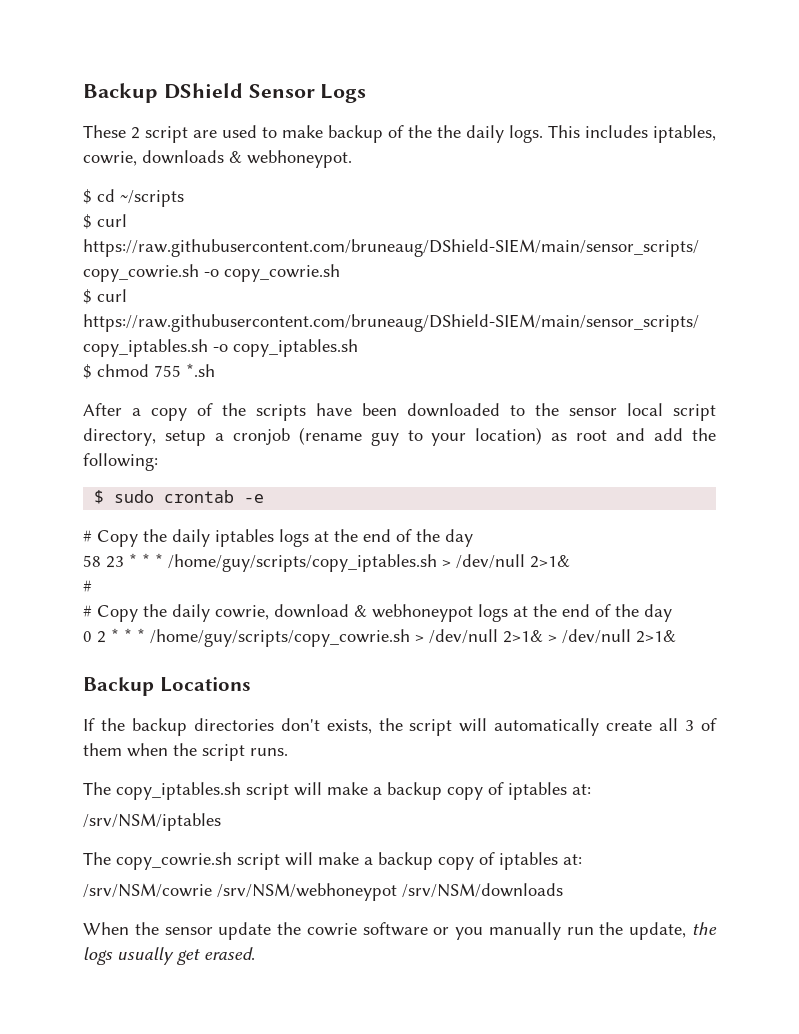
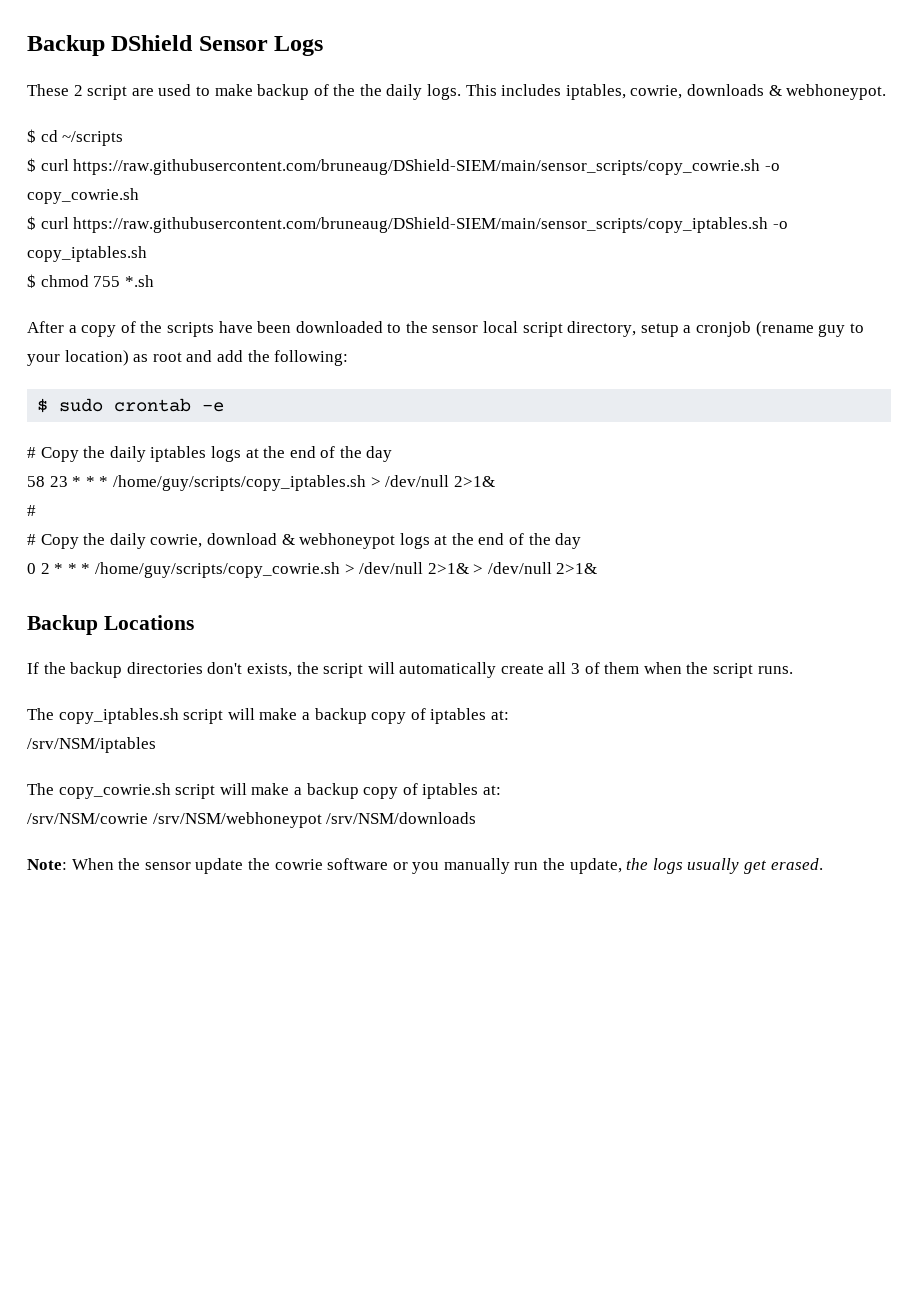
- When the sensor update the cowrie software or you manually run the update, the logs usually get erased.
+ Note: When the sensor update the cowrie software or you manually run the update, the logs usually get erased.

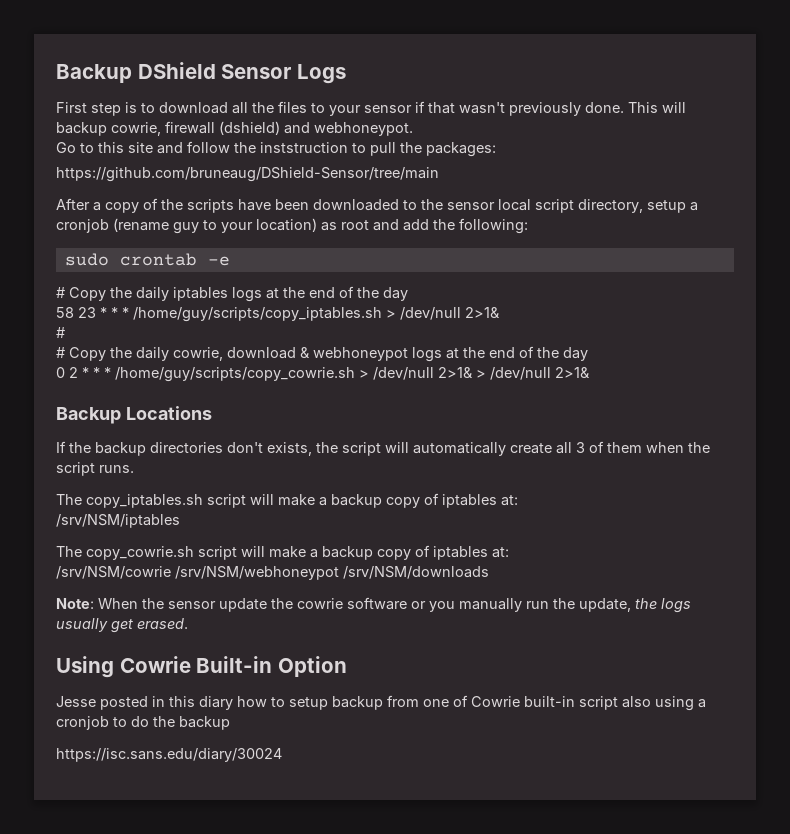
- These 2 script are used to make backup of the the daily logs. This includes iptables, cowrie, downloads & webhoneypot.
- $ cd ~/scripts
- $ curl https://raw.githubusercontent.com/bruneaug/DShield-SIEM/main/sensor_scripts/copy_cowrie.sh -o copy_cowrie.sh
- $ curl https://raw.githubusercontent.com/bruneaug/DShield-SIEM/main/sensor_scripts/copy_iptables.sh -o copy_iptables.sh
- $ chmod 755 *.sh
+ First step is to download all the files to your sensor if that wasn't previously done. This will backup cowrie, firewall (dshield) and webhoneypot.
+ Go to this site and follow the inststruction to pull the packages:
+ https://github.com/bruneaug/DShield-Sensor/tree/main
- $ sudo crontab -e
+ sudo crontab -e
+ Using Cowrie Built-in Option
+ Jesse posted in this diary how to setup backup from one of Cowrie built-in script also using a cronjob to do the backup
+ https://isc.sans.edu/diary/30024

